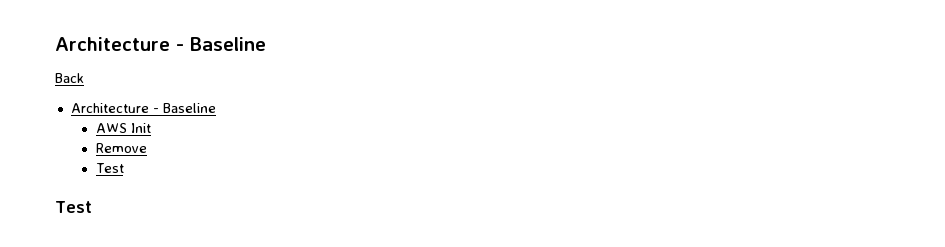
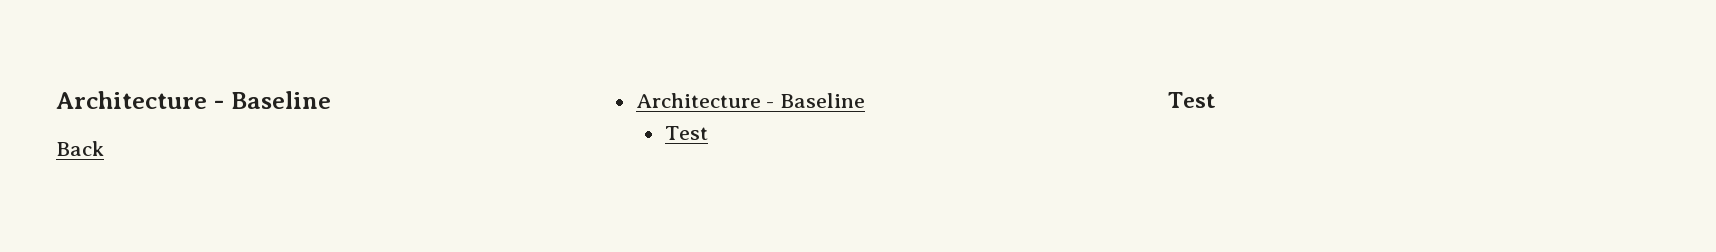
- AWS Init
- Remove

